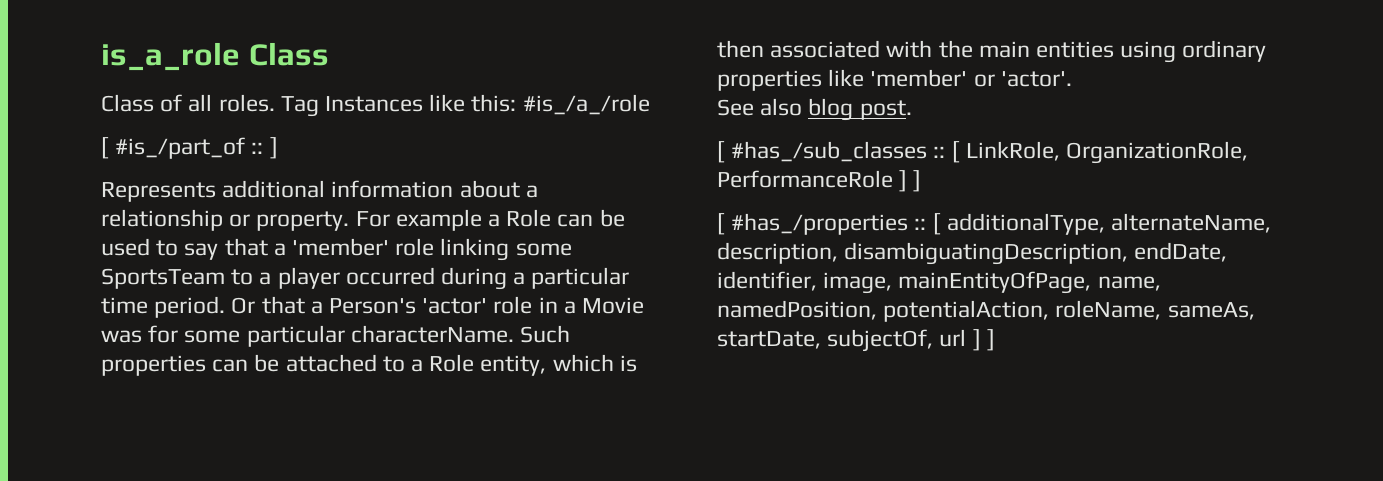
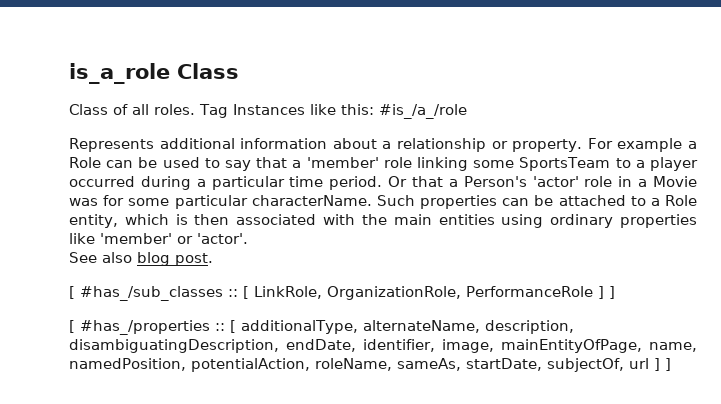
- [ #is_/part_of :: ]

